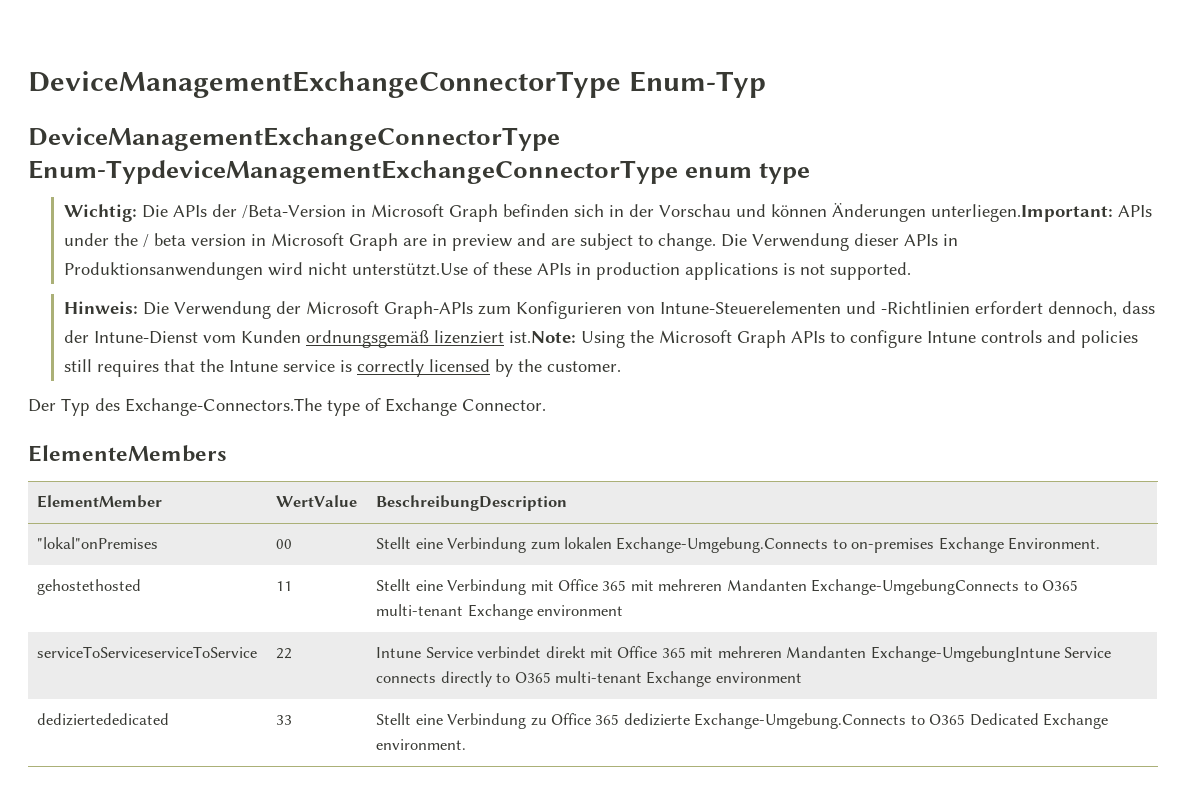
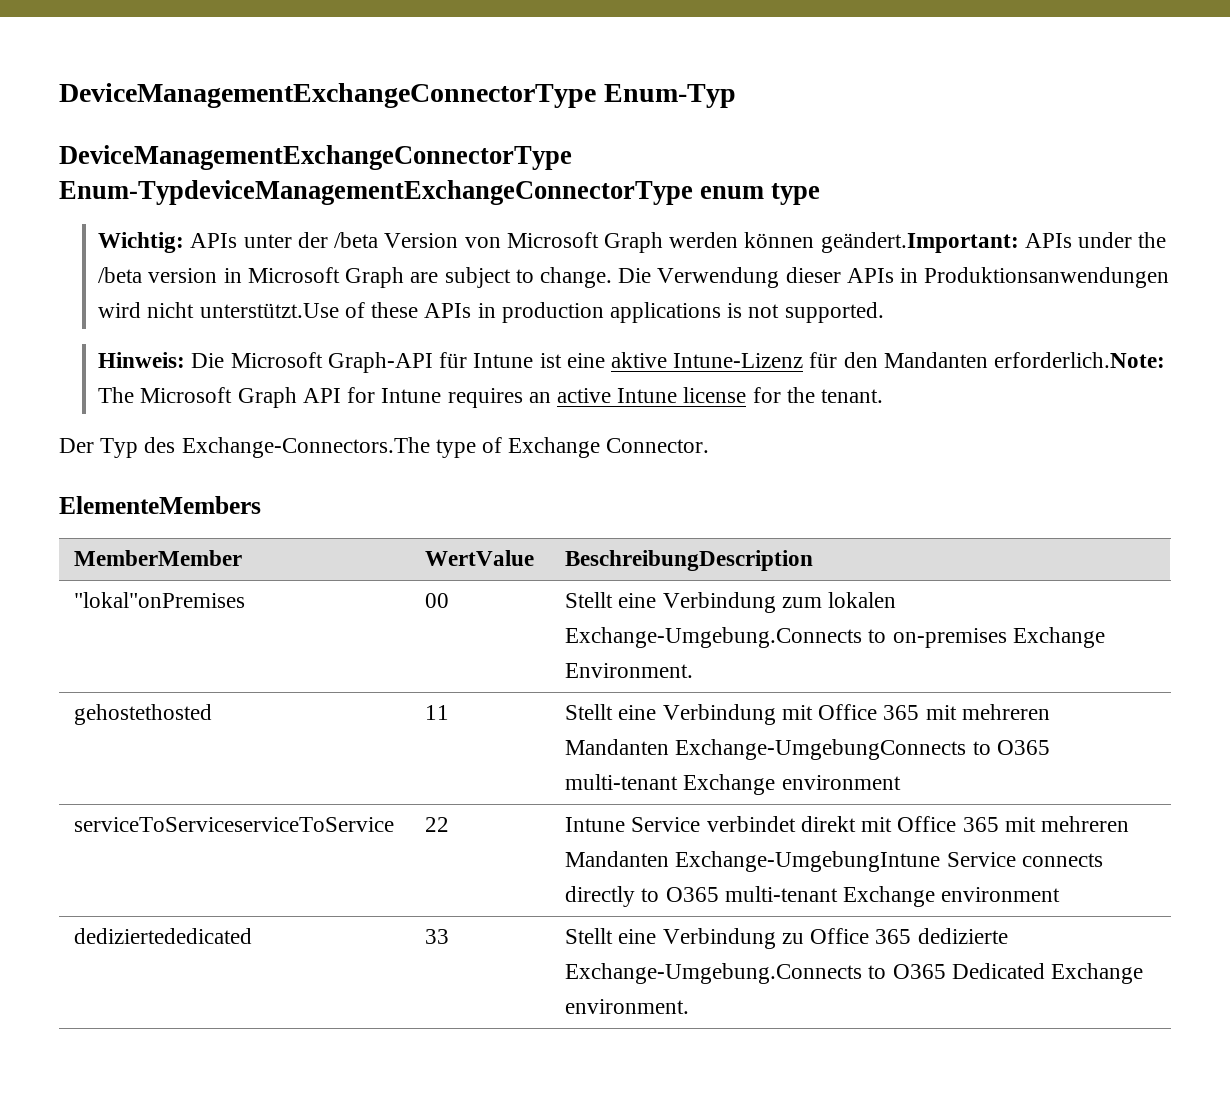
- Wichtig: Die APIs der /Beta-Version in Microsoft Graph befinden sich in der Vorschau und können Änderungen unterliegen.Important: APIs under the / beta version in Microsoft Graph are in preview and are subject to change.
+ Wichtig: APIs unter der /beta Version von Microsoft Graph werden können geändert.Important: APIs under the /beta version in Microsoft Graph are subject to change.
- Hinweis: Die Verwendung der Microsoft Graph-APIs zum Konfigurieren von Intune-Steuerelementen und -Richtlinien erfordert dennoch, dass der Intune-Dienst vom Kunden ordnungsgemäß lizenziert ist.Note: Using the Microsoft Graph APIs to configure Intune controls and policies still requires that the Intune service is correctly licensed by the customer.
+ Hinweis: Die Microsoft Graph-API für Intune ist eine aktive Intune-Lizenz für den Mandanten erforderlich.Note: The Microsoft Graph API for Intune requires an active Intune license for the tenant.
- ElementMember | WertValue | BeschreibungDescription
+ MemberMember | WertValue | BeschreibungDescription

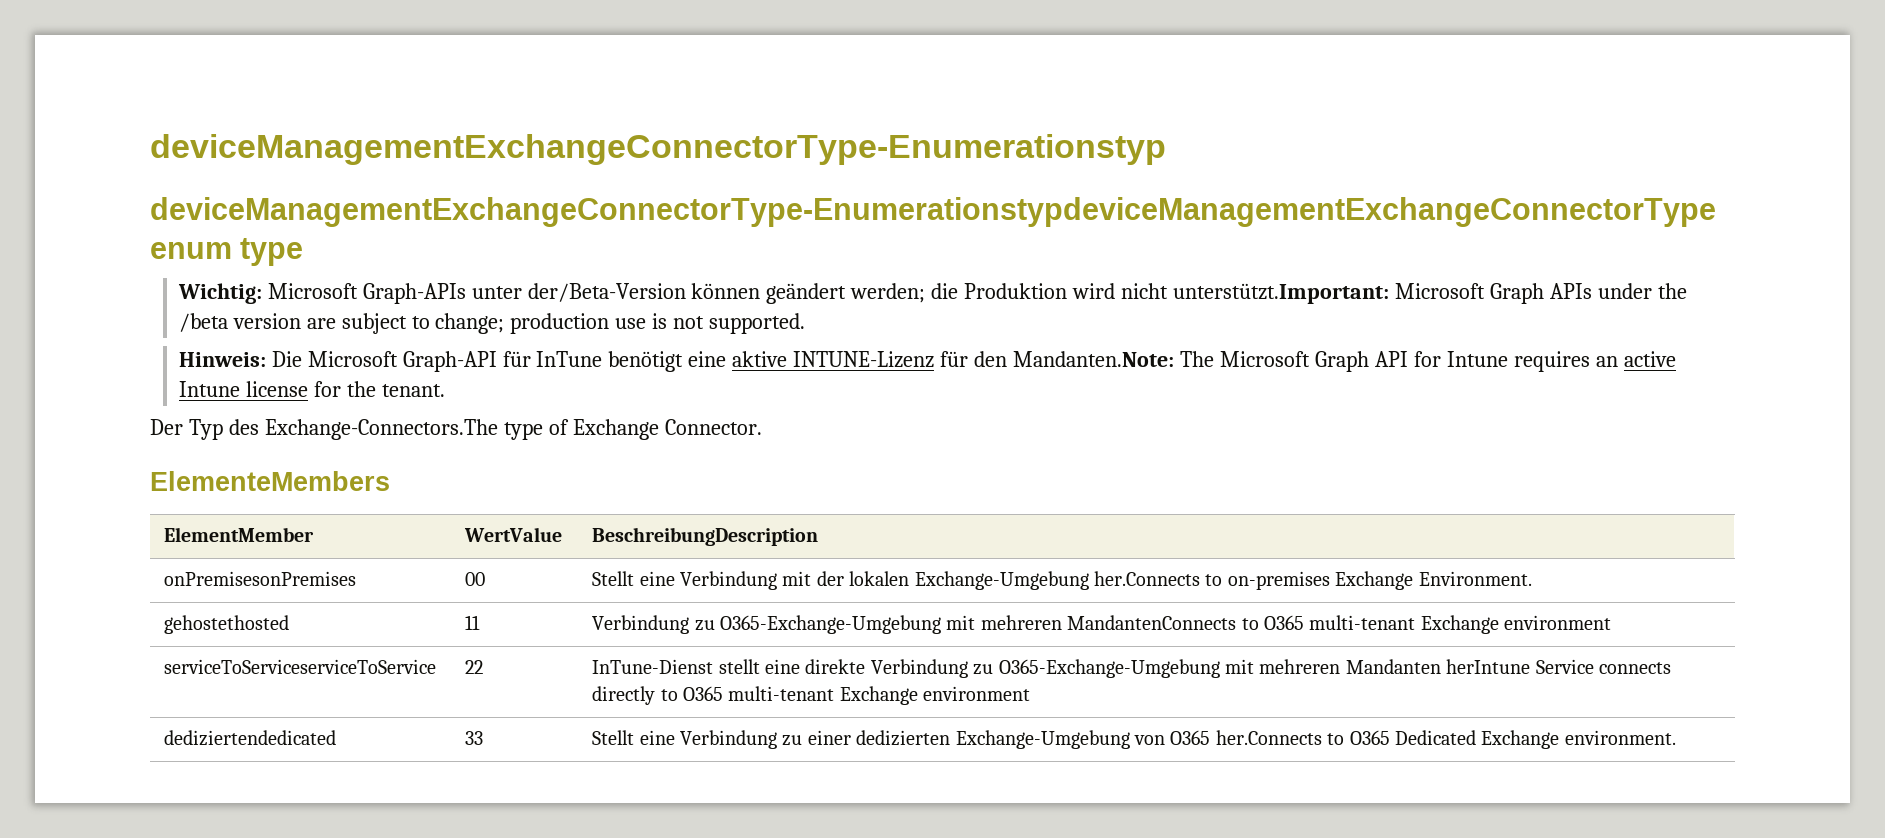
- DeviceManagementExchangeConnectorType Enum-Typ
- DeviceManagementExchangeConnectorType Enum-TypdeviceManagementExchangeConnectorType enum type
+ deviceManagementExchangeConnectorType-Enumerationstyp
+ deviceManagementExchangeConnectorType-EnumerationstypdeviceManagementExchangeConnectorType enum type
- Wichtig: APIs unter der /beta Version von Microsoft Graph werden können geändert.Important: APIs under the /beta version in Microsoft Graph are subject to change. Die Verwendung dieser APIs in Produktionsanwendungen wird nicht unterstützt.Use of these APIs in production applications is not supported.
+ Wichtig: Microsoft Graph-APIs unter der/Beta-Version können geändert werden; die Produktion wird nicht unterstützt.Important: Microsoft Graph APIs under the /beta version are subject to change; production use is not supported.
- Hinweis: Die Microsoft Graph-API für Intune ist eine aktive Intune-Lizenz für den Mandanten erforderlich.Note: The Microsoft Graph API for Intune requires an active Intune license for the tenant.
+ Hinweis: Die Microsoft Graph-API für InTune benötigt eine aktive INTUNE-Lizenz für den Mandanten.Note: The Microsoft Graph API for Intune requires an active Intune license for the tenant.
- MemberMember | WertValue | BeschreibungDescription
+ ElementMember | WertValue | BeschreibungDescription
- "lokal"onPremises | 00 | Stellt eine Verbindung zum lokalen Exchange-Umgebung.Connects to on-premises Exchange Environment.
+ onPremisesonPremises | 00 | Stellt eine Verbindung mit der lokalen Exchange-Umgebung her.Connects to on-premises Exchange Environment.
- gehostethosted | 11 | Stellt eine Verbindung mit Office 365 mit mehreren Mandanten Exchange-UmgebungConnects to O365 multi-tenant Exchange environment
+ gehostethosted | 11 | Verbindung zu O365-Exchange-Umgebung mit mehreren MandantenConnects to O365 multi-tenant Exchange environment
- serviceToServiceserviceToService | 22 | Intune Service verbindet direkt mit Office 365 mit mehreren Mandanten Exchange-UmgebungIntune Service connects directly to O365 multi-tenant Exchange environment
+ serviceToServiceserviceToService | 22 | InTune-Dienst stellt eine direkte Verbindung zu O365-Exchange-Umgebung mit mehreren Mandanten herIntune Service connects directly to O365 multi-tenant Exchange environment
- dediziertededicated | 33 | Stellt eine Verbindung zu Office 365 dedizierte Exchange-Umgebung.Connects to O365 Dedicated Exchange environment.
+ dediziertendedicated | 33 | Stellt eine Verbindung zu einer dedizierten Exchange-Umgebung von O365 her.Connects to O365 Dedicated Exchange environment.

